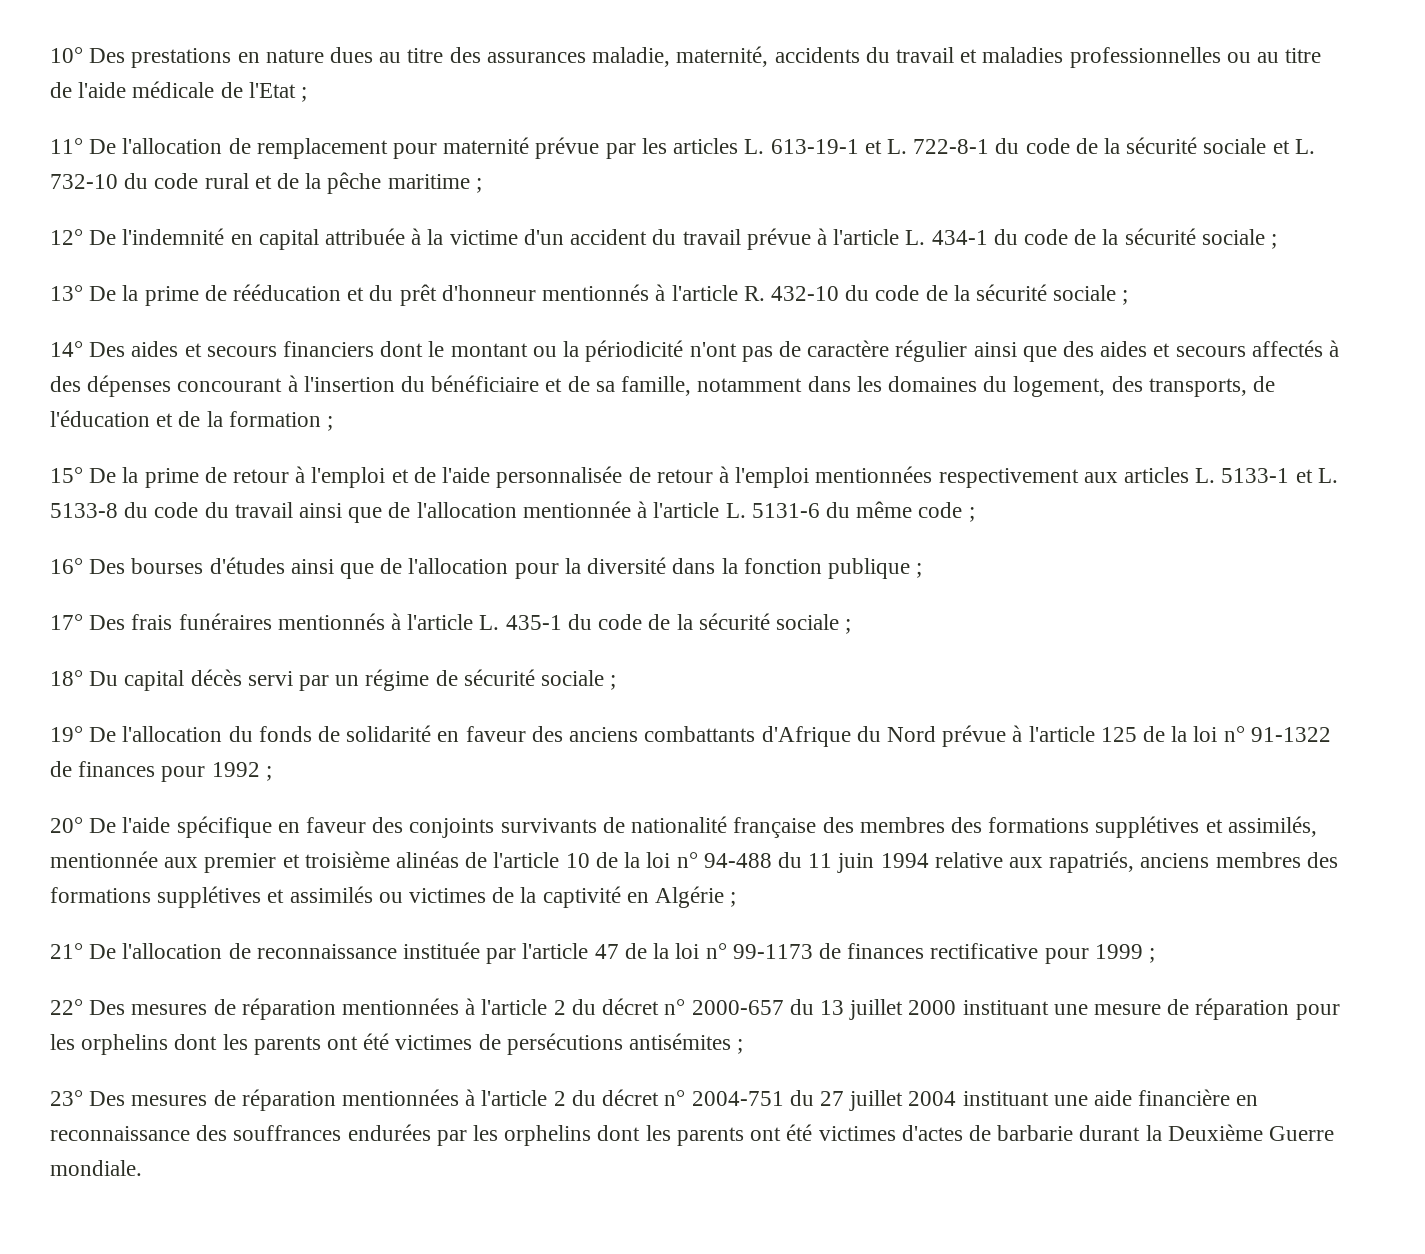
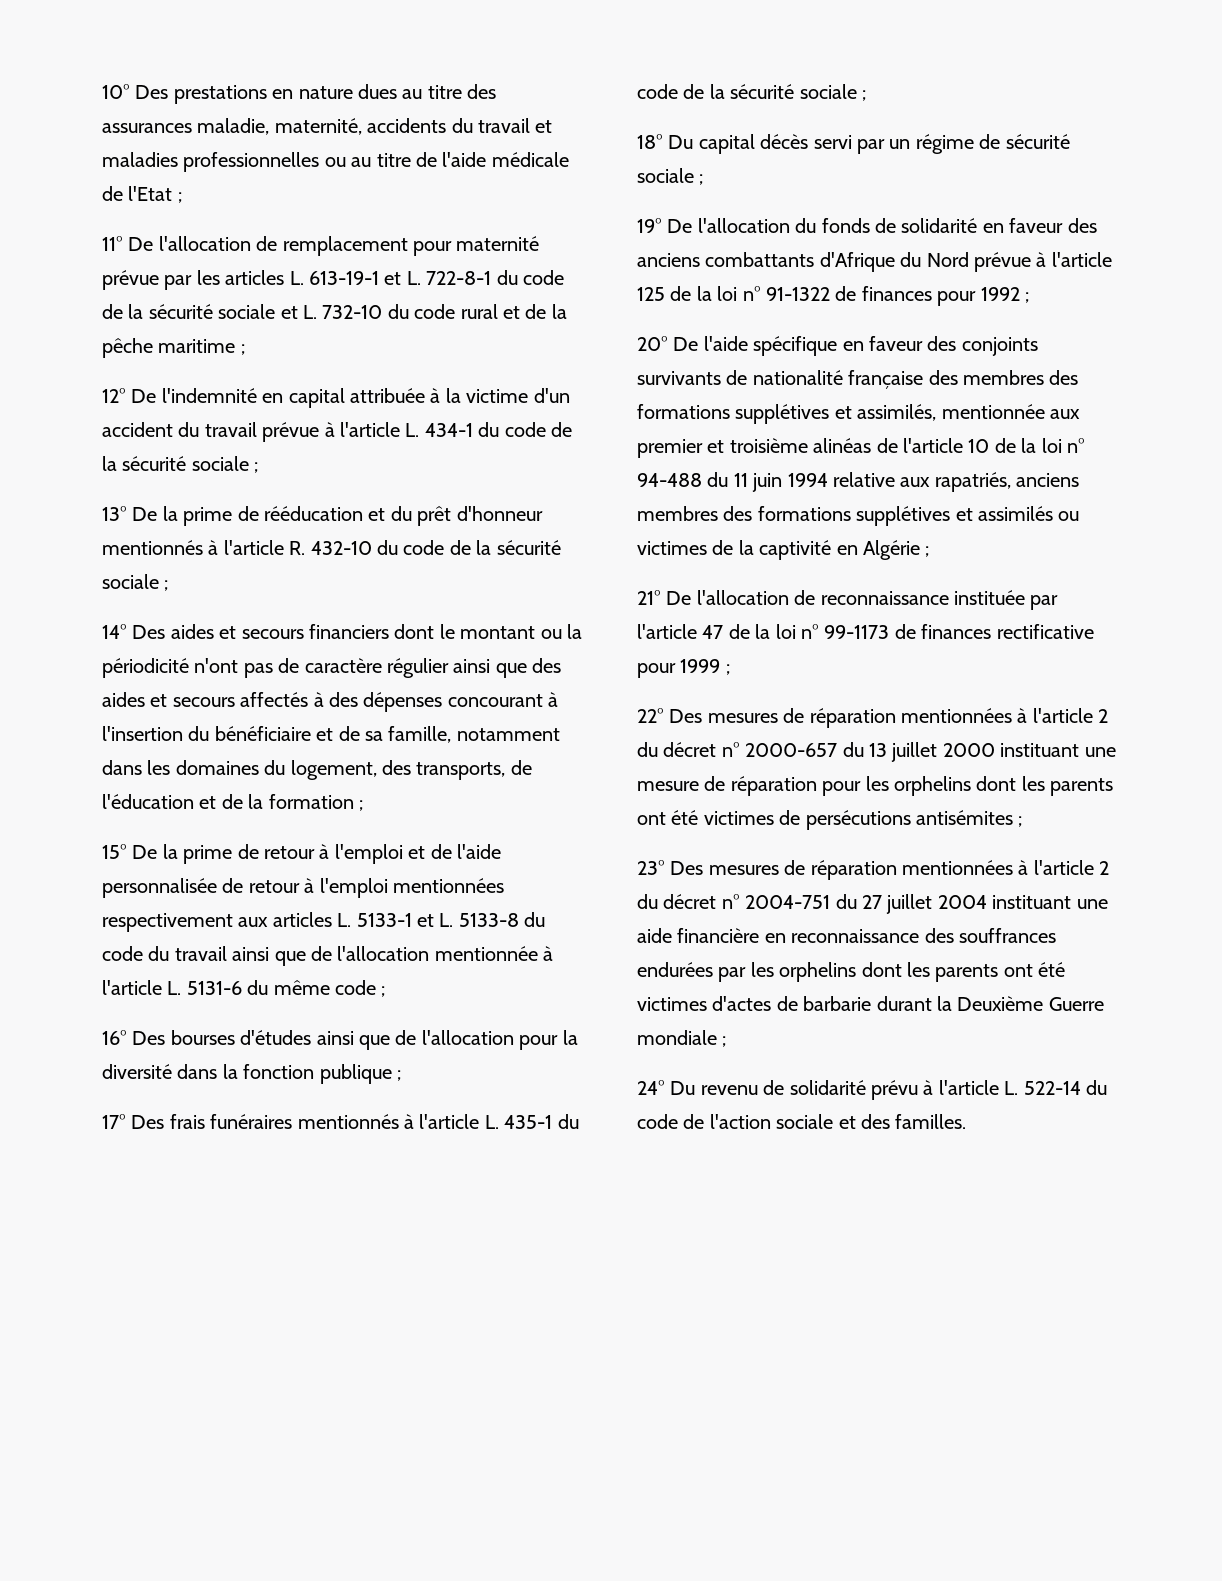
- 23° Des mesures de réparation mentionnées à l'article 2 du décret n° 2004-751 du 27 juillet 2004 instituant une aide financière en reconnaissance des souffrances endurées par les orphelins dont les parents ont été victimes d'actes de barbarie durant la Deuxième Guerre mondiale.
+ 23° Des mesures de réparation mentionnées à l'article 2 du décret n° 2004-751 du 27 juillet 2004 instituant une aide financière en reconnaissance des souffrances endurées par les orphelins dont les parents ont été victimes d'actes de barbarie durant la Deuxième Guerre mondiale ;
+ 24° Du revenu de solidarité prévu à l'article L. 522-14 du code de l'action sociale et des familles.

